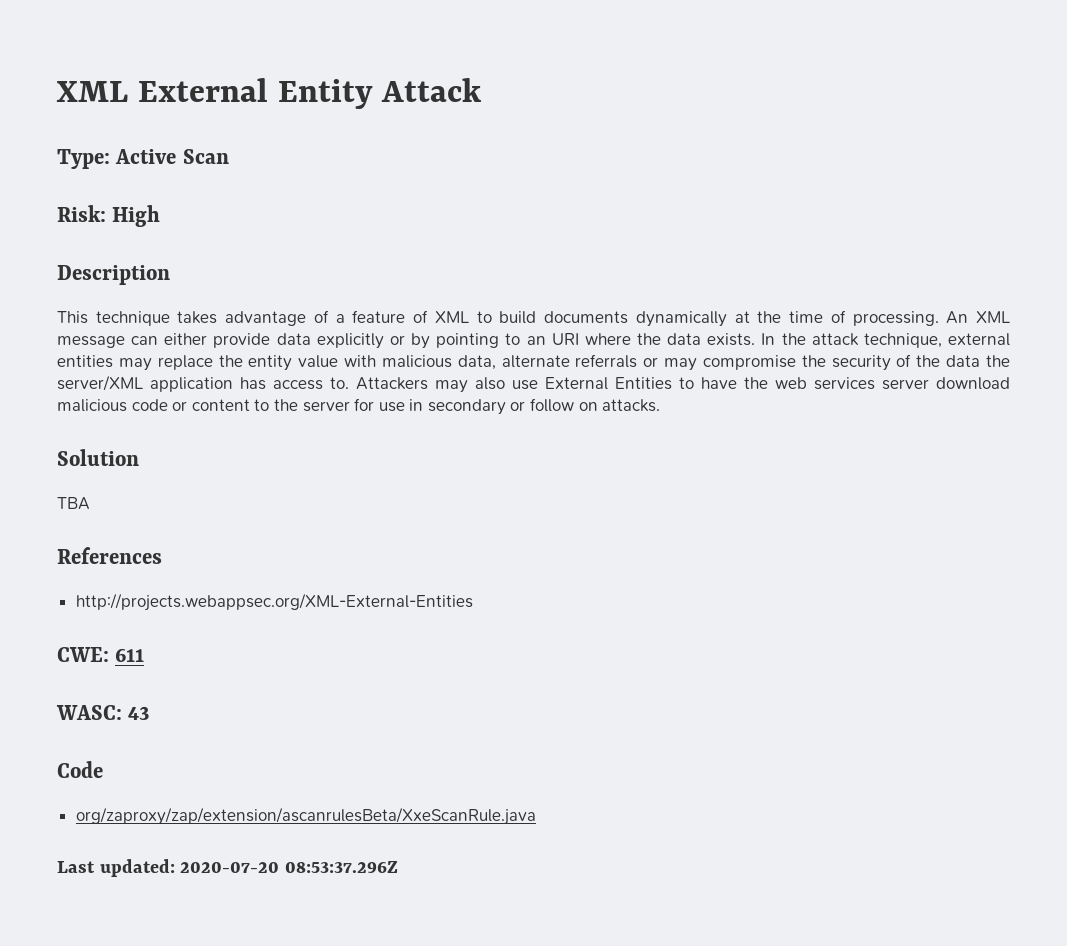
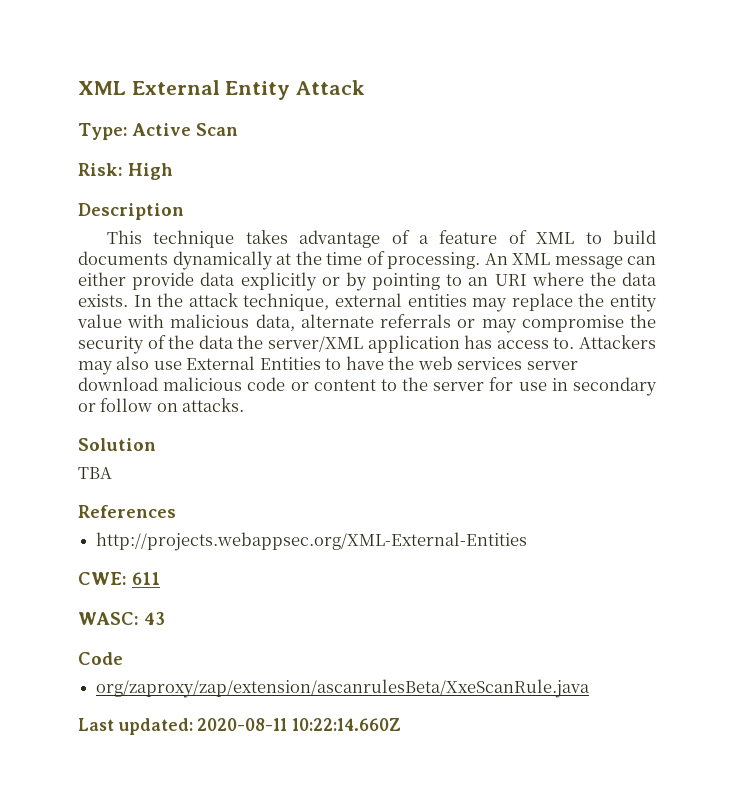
- Last updated: 2020-07-20 08:53:37.296Z
+ Last updated: 2020-08-11 10:22:14.660Z

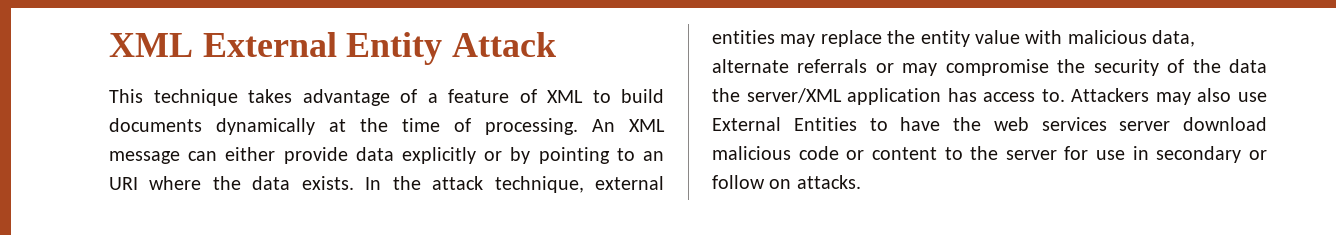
- Type: Active Scan
- Risk: High
- Description
- Solution
- TBA
- References
- http://projects.webappsec.org/XML-External-Entities
- CWE: 611
- WASC: 43
- Code
- org/zaproxy/zap/extension/ascanrulesBeta/XxeScanRule.java
- Last updated: 2020-08-11 10:22:14.660Z

